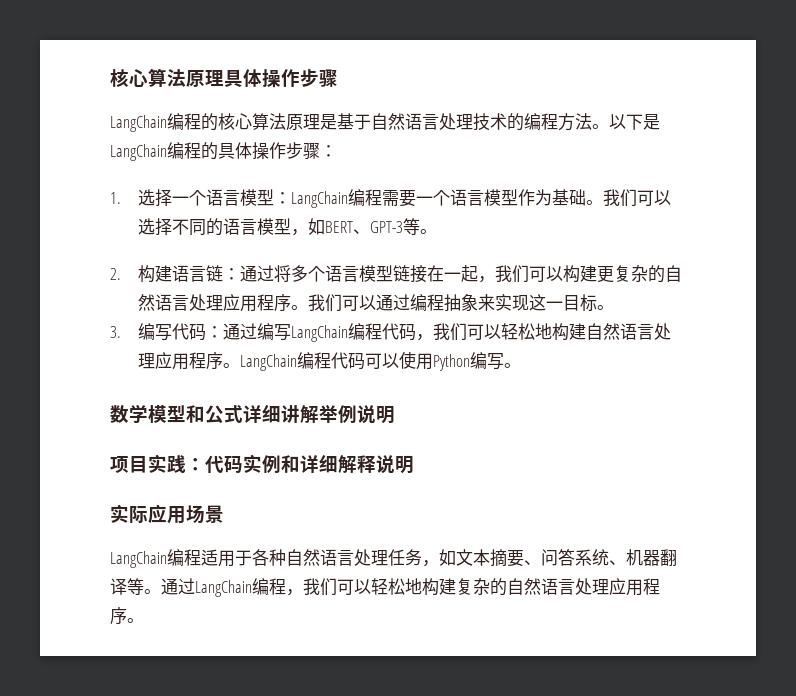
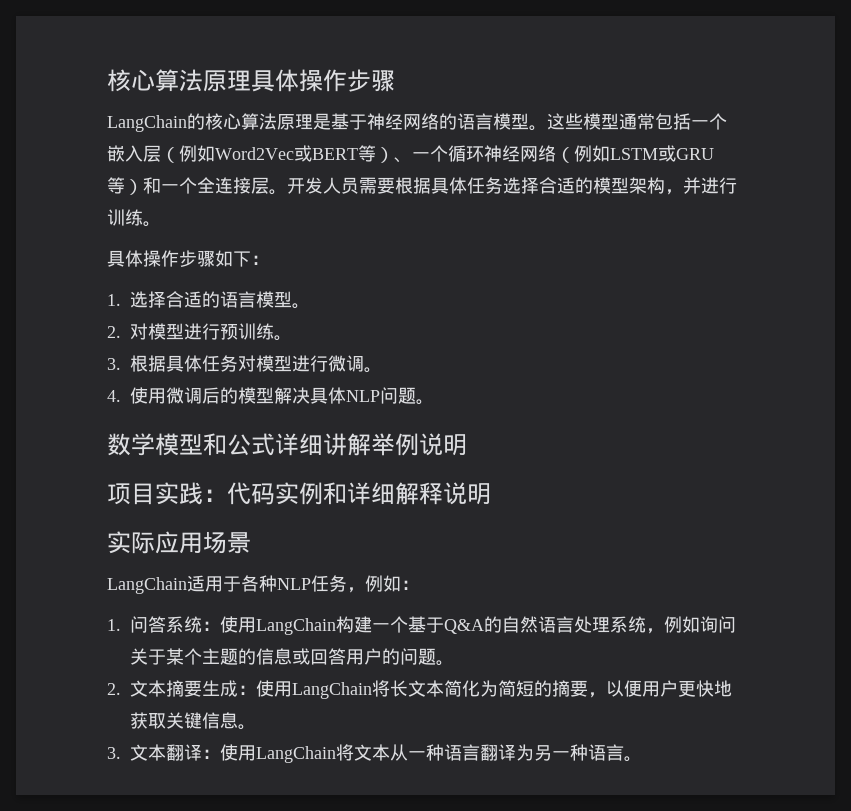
- LangChain编程的核心算法原理是基于自然语言处理技术的编程方法。以下是LangChain编程的具体操作步骤：
+ LangChain的核心算法原理是基于神经网络的语言模型。这些模型通常包括一个嵌入层（例如Word2Vec或BERT等）、一个循环神经网络（例如LSTM或GRU等）和一个全连接层。开发人员需要根据具体任务选择合适的模型架构，并进行训练。
+ 具体操作步骤如下：
- 1.选择一个语言模型：LangChain编程需要一个语言模型作为基础。我们可以选择不同的语言模型，如BERT、GPT-3等。
- 2.构建语言链：通过将多个语言模型链接在一起，我们可以构建更复杂的自然语言处理应用程序。我们可以通过编程抽象来实现这一目标。
- 3.编写代码：通过编写LangChain编程代码，我们可以轻松地构建自然语言处理应用程序。LangChain编程代码可以使用Python编写。
+ 1.选择合适的语言模型。
+ 2.对模型进行预训练。
+ 3.根据具体任务对模型进行微调。
+ 4.使用微调后的模型解决具体NLP问题。
- LangChain编程适用于各种自然语言处理任务，如文本摘要、问答系统、机器翻译等。通过LangChain编程，我们可以轻松地构建复杂的自然语言处理应用程序。
+ LangChain适用于各种NLP任务，例如：
+ 1.问答系统：使用LangChain构建一个基于Q&A的自然语言处理系统，例如询问关于某个主题的信息或回答用户的问题。
+ 2.文本摘要生成：使用LangChain将长文本简化为简短的摘要，以便用户更快地获取关键信息。
+ 3.文本翻译：使用LangChain将文本从一种语言翻译为另一种语言。

